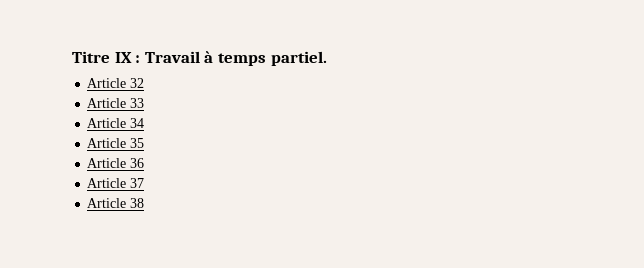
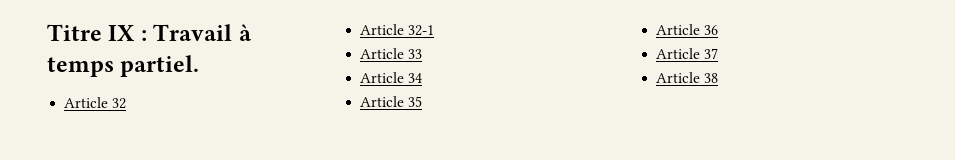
+ Article 32-1

